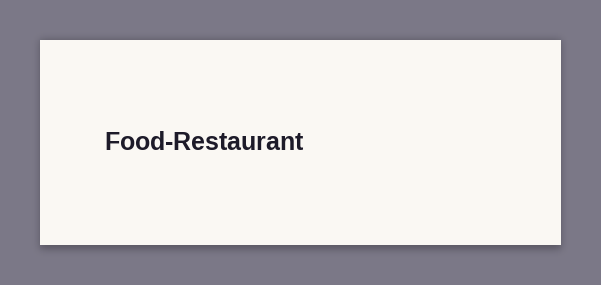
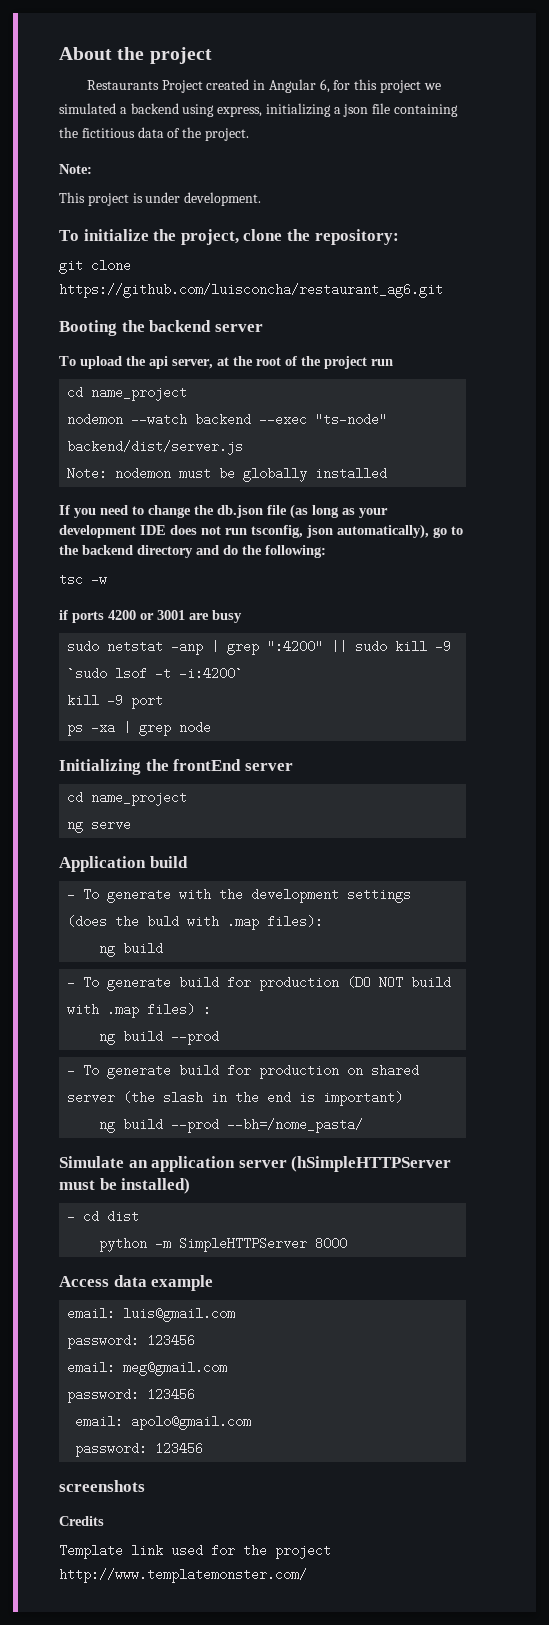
- Food-Restaurant
+ About the project
+ Restaurants Project created in Angular 6, for this project we simulated a backend using express, initializing a json file containing the fictitious data of the project.
+ Note:
+ This project is under development.
+ To initialize the project, clone the repository:
+ git clone https://github.com/luisconcha/restaurant_ag6.git
+ Booting the backend server
+ To upload the api server, at the root of the project run
+ cd name_project
+ nodemon --watch backend --exec "ts-node" backend/dist/server.js
+ Note: nodemon must be globally installed
+ If you need to change the db.json file (as long as your development IDE does not run tsconfig, json automatically), go to the backend directory and do the following:
+ tsc -w
+ if ports 4200 or 3001 are busy
+ sudo netstat -anp | grep ":4200" || sudo kill -9 `sudo lsof -t -i:4200`
+ kill -9 port
+ ps -xa | grep node
+ Initializing the frontEnd server
+ cd name_project
+ ng serve
+ Application build
+ - To generate with the development settings (does the buld with .map files):
+ ng build
+ - To generate build for production (DO NOT build with .map files) :
+ ng build --prod
+ - To generate build for production on shared server (the slash in the end is important)
+ ng build --prod --bh=/nome_pasta/
+ Simulate an application server (hSimpleHTTPServer must be installed)
+ - cd dist
+ python -m SimpleHTTPServer 8000
+ Access data example
+ email: luis@gmail.com
+ password: 123456
+ email: meg@gmail.com
+ password: 123456
+ email: apolo@gmail.com
+ password: 123456
+ screenshots
+ Credits
+ Template link used for the project http://www.templatemonster.com/

